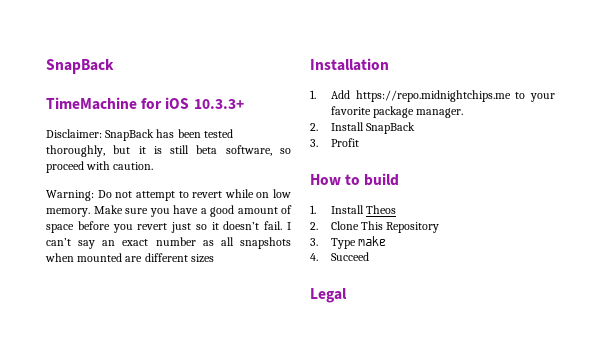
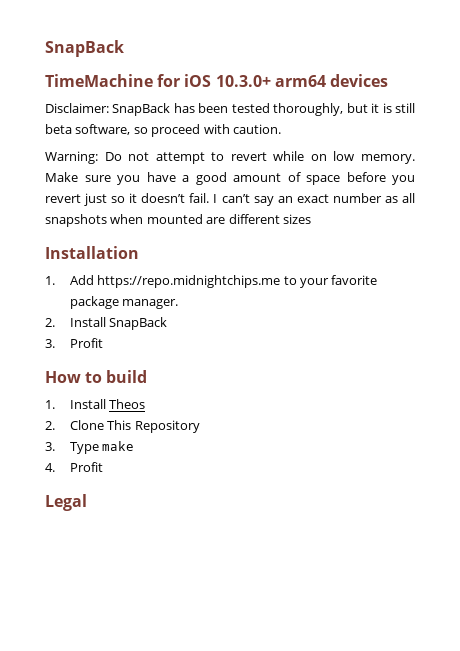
- TimeMachine for iOS 10.3.3+
+ TimeMachine for iOS 10.3.0+ arm64 devices
- 4. Succeed
+ 4. Profit

